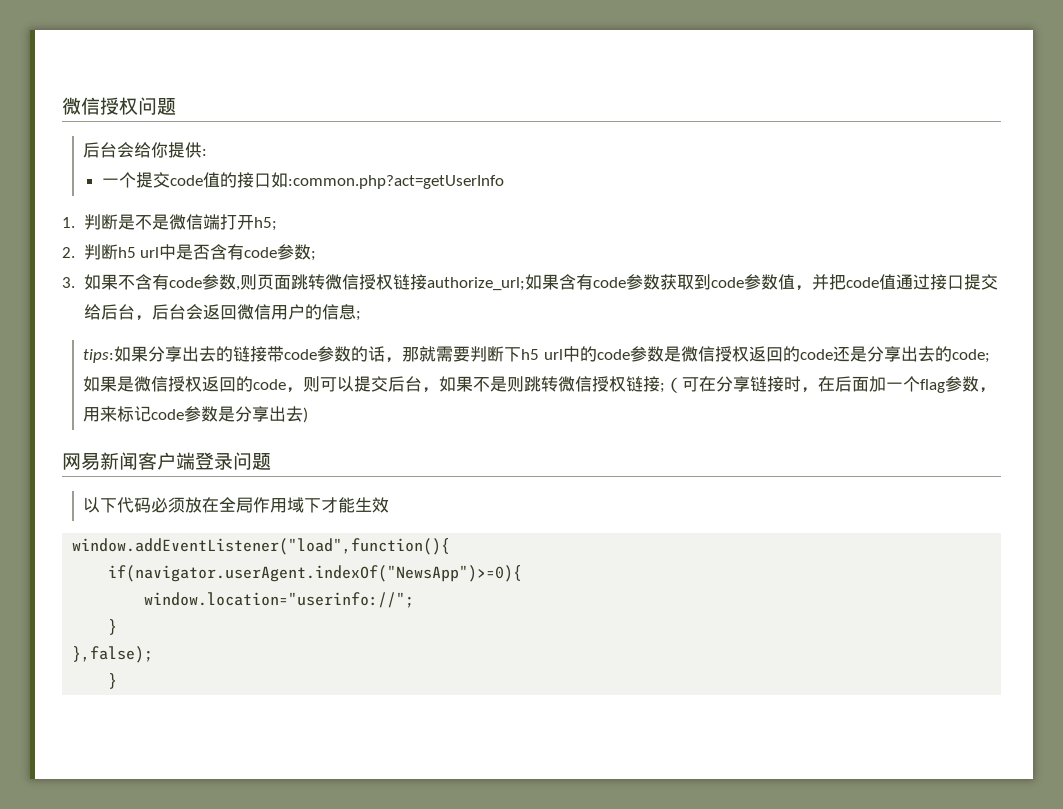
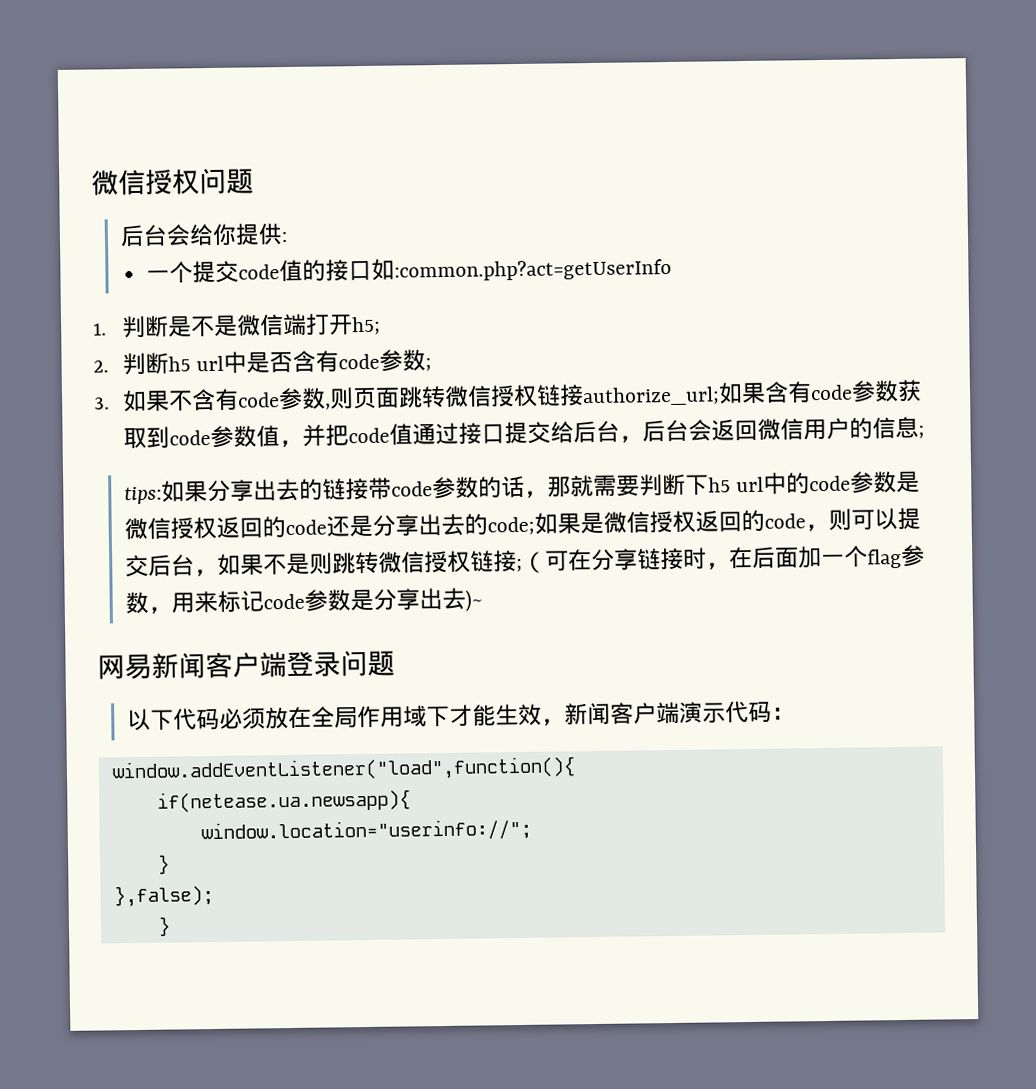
- （可在分享链接时，在后面加一个flag参数，用来标记code参数是分享出去)
+ （可在分享链接时，在后面加一个flag参数，用来标记code参数是分享出去)~
- 以下代码必须放在全局作用域下才能生效
+ 以下代码必须放在全局作用域下才能生效，新闻客户端演示代码：
- if(navigator.userAgent.indexOf("NewsApp")>=0){
+ if(netease.ua.newsapp){

